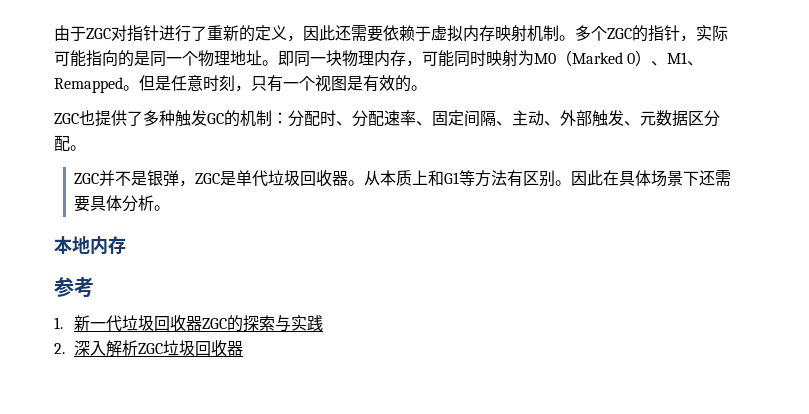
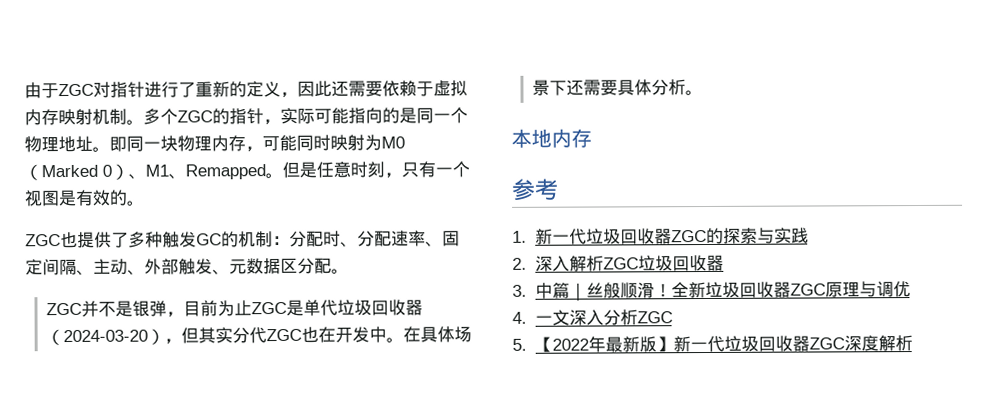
- ZGC并不是银弹，ZGC是单代垃圾回收器。从本质上和G1等方法有区别。因此在具体场景下还需要具体分析。
+ ZGC并不是银弹，目前为止ZGC是单代垃圾回收器（2024-03-20），但其实分代ZGC也在开发中。在具体场景下还需要具体分析。
+ 3.中篇｜丝般顺滑！全新垃圾回收器ZGC原理与调优
+ 4.一文深入分析ZGC
+ 5.【2022年最新版】新一代垃圾回收器ZGC深度解析

